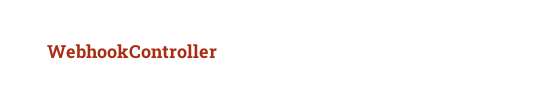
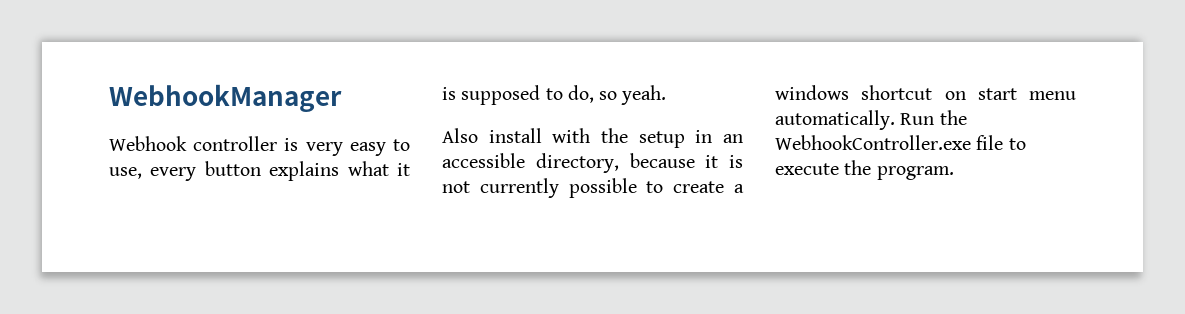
- WebhookController
+ WebhookManager
+ Webhook controller is very easy to use, every button explains what it is supposed to do, so yeah.
+ Also install with the setup in an accessible directory, because it is not currently possible to create a windows shortcut on start menu automatically. Run the WebhookController.exe file to execute the program.

